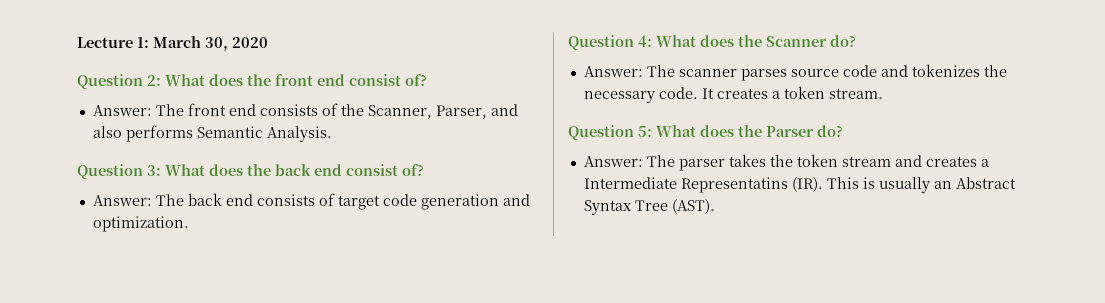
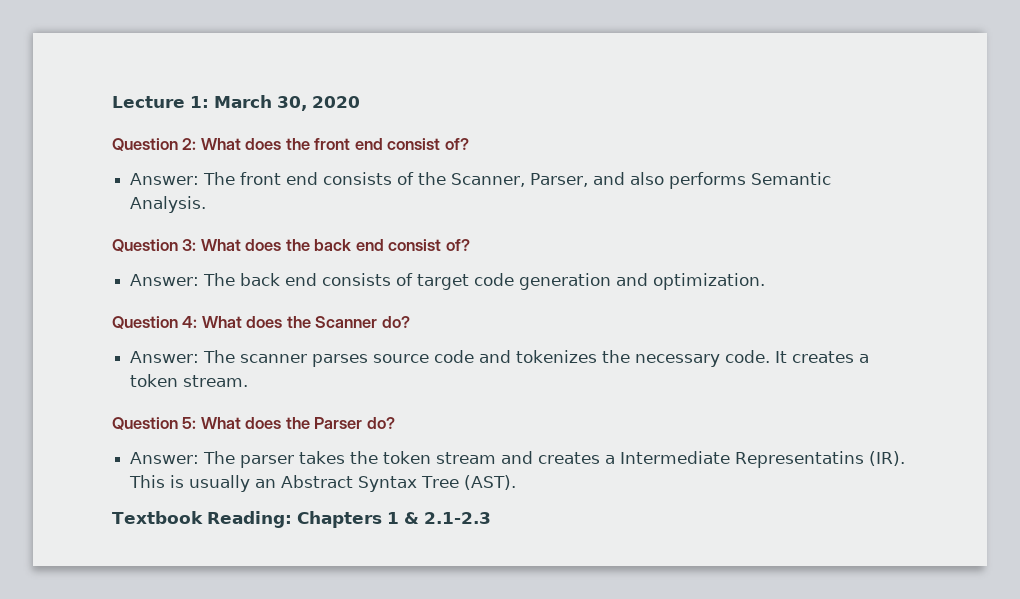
+ Textbook Reading: Chapters 1 & 2.1-2.3

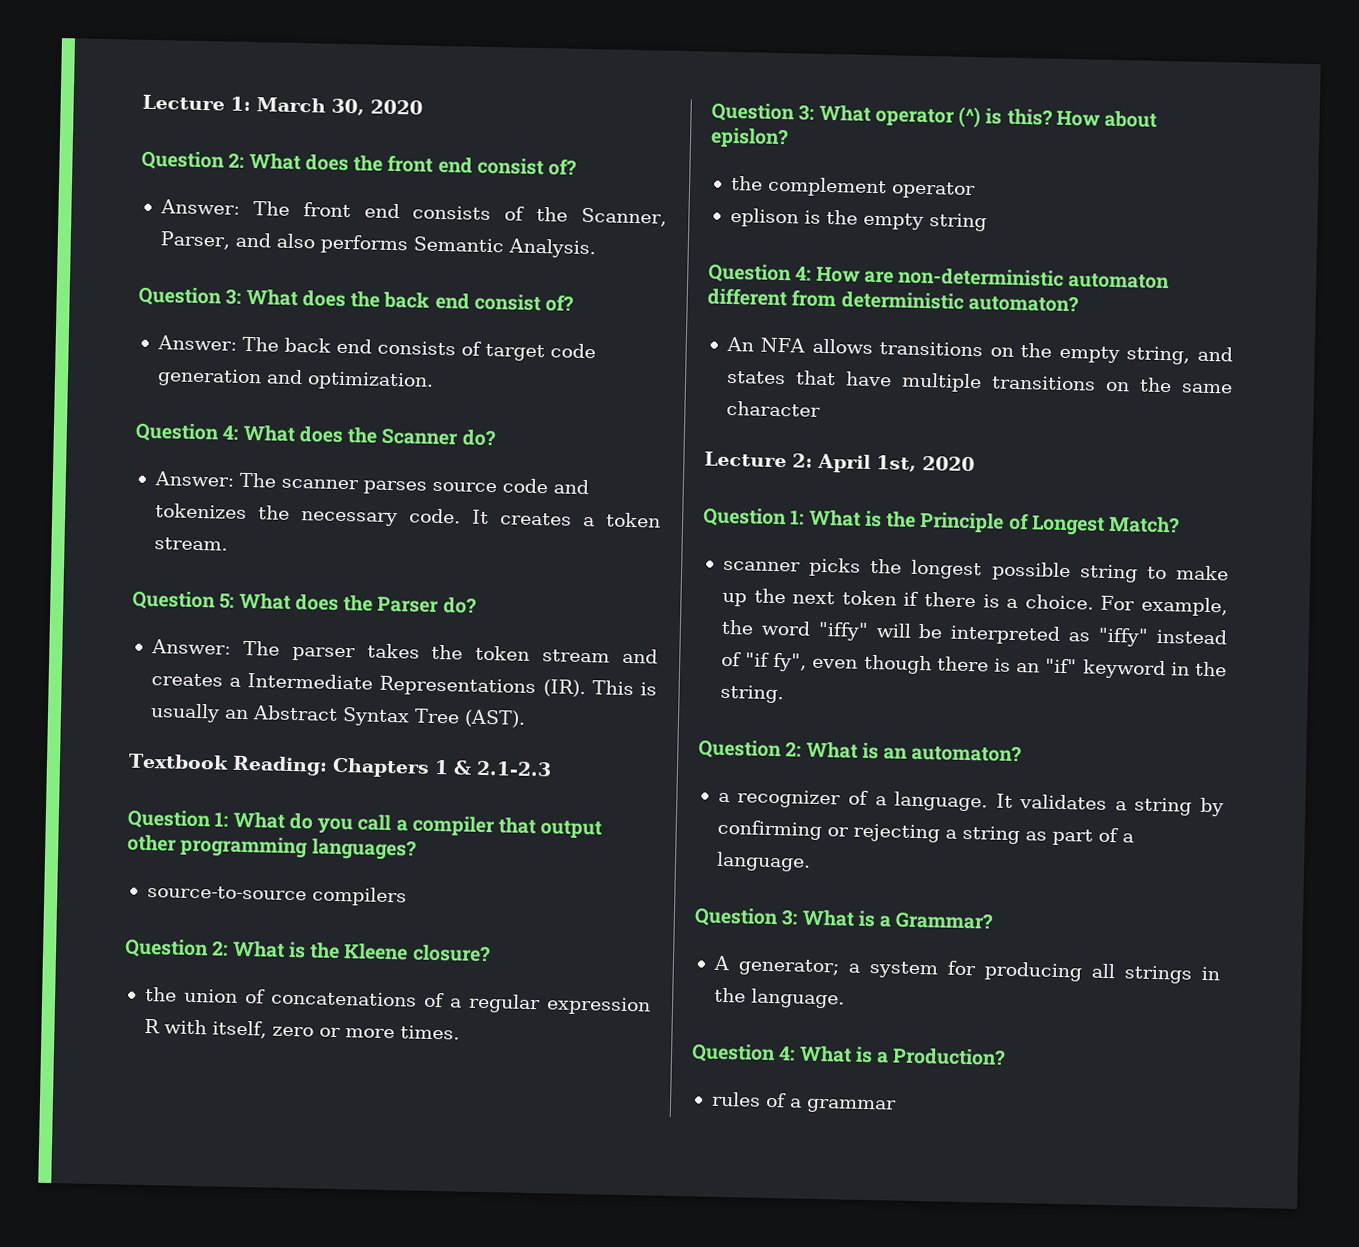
- Answer: The parser takes the token stream and creates a Intermediate Representatins (IR). This is usually an Abstract Syntax Tree (AST).
+ Answer: The parser takes the token stream and creates a Intermediate Representations (IR). This is usually an Abstract Syntax Tree (AST).
+ Question 1: What do you call a compiler that output other programming languages?
+ source-to-source compilers
+ Question 2: What is the Kleene closure?
+ the union of concatenations of a regular expression R with itself, zero or more times.
+ Question 3: What operator (^) is this? How about epislon?
+ the complement operator
+ eplison is the empty string
+ Question 4: How are non-deterministic automaton different from deterministic automaton?
+ An NFA allows transitions on the empty string, and states that have multiple transitions on the same character
+ Lecture 2: April 1st, 2020
+ Question 1: What is the Principle of Longest Match?
+ scanner picks the longest possible string to make up the next token if there is a choice. For example, the word "iffy" will be interpreted as "iffy" instead of "if fy", even though there is an "if" keyword in the string.
+ Question 2: What is an automaton?
+ a recognizer of a language. It validates a string by confirming or rejecting a string as part of a language.
+ Question 3: What is a Grammar?
+ A generator; a system for producing all strings in the language.
+ Question 4: What is a Production?
+ rules of a grammar

